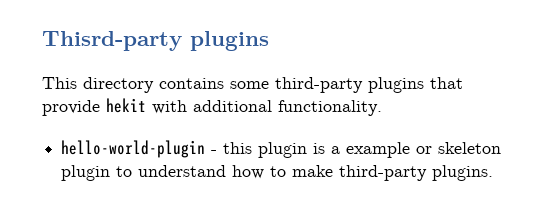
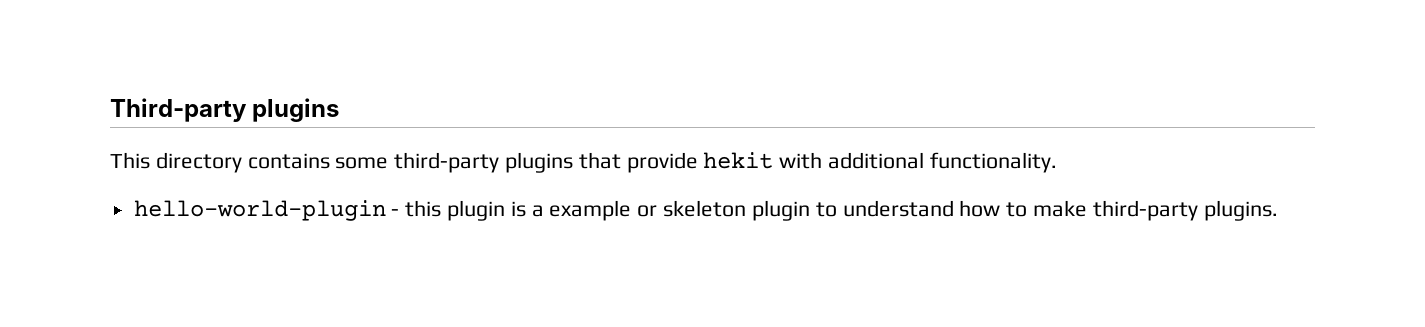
- Thisrd-party plugins
+ Third-party plugins

